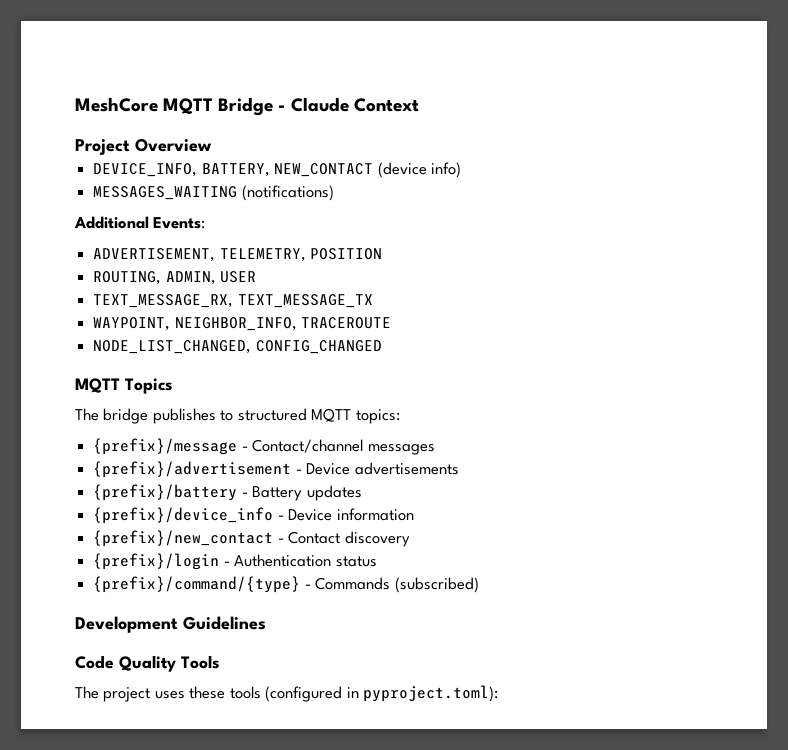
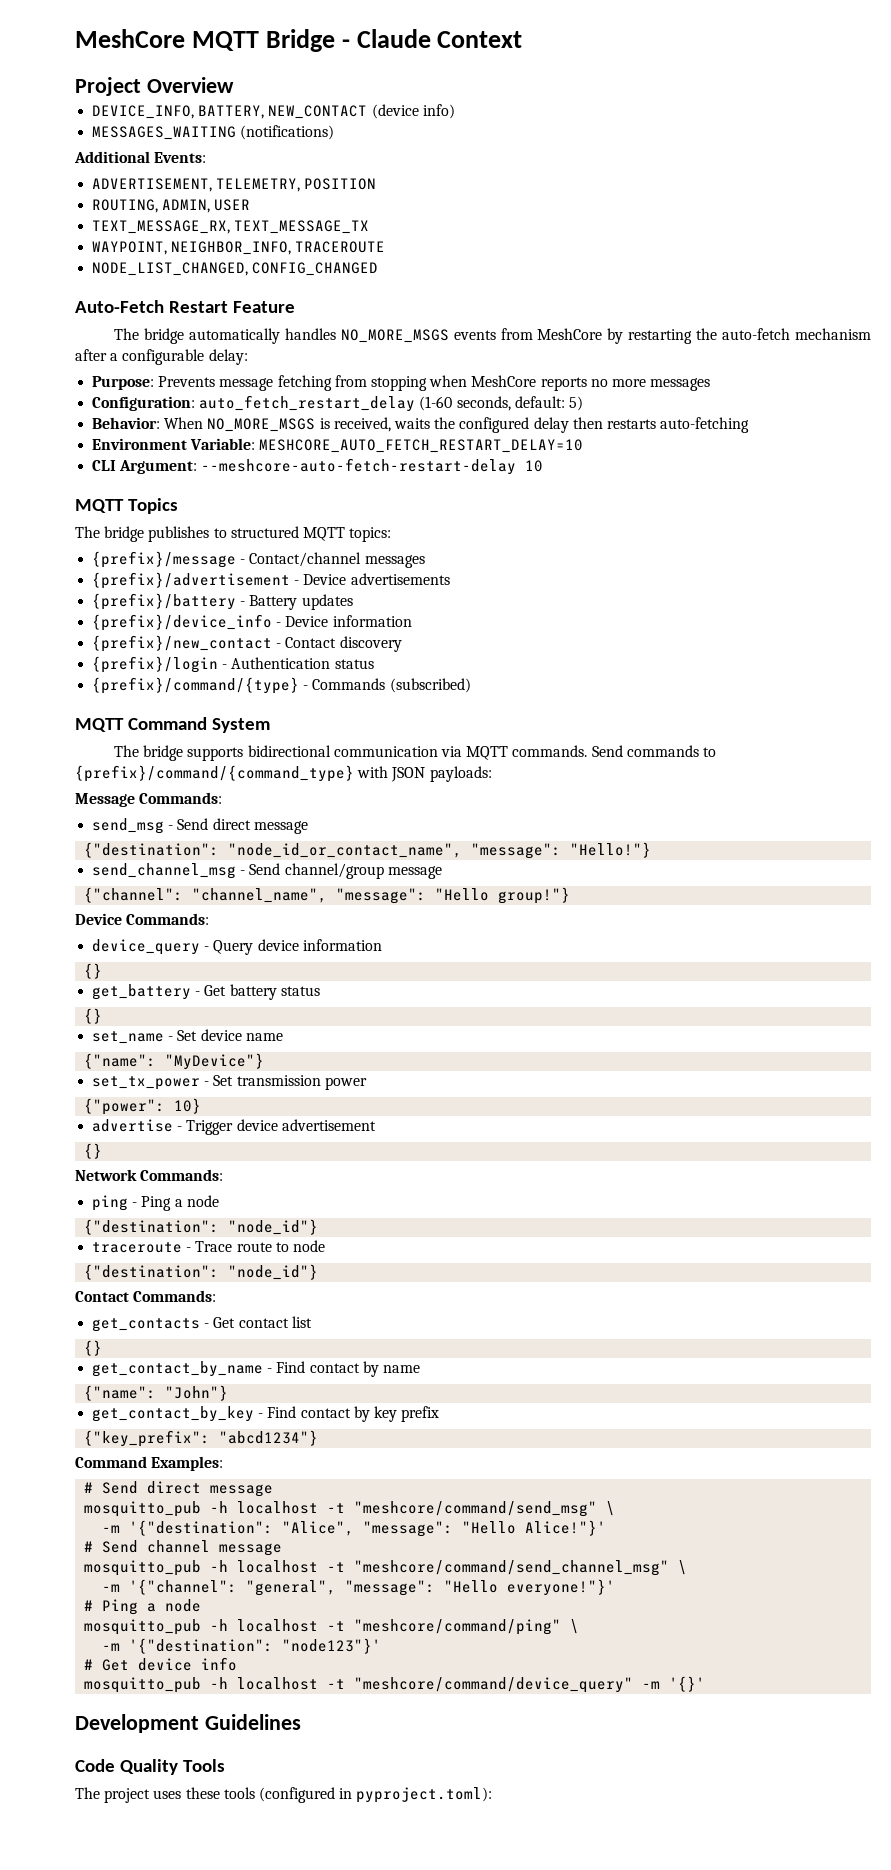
+ Auto-Fetch Restart Feature
+ The bridge automatically handles NO_MORE_MSGS events from MeshCore by restarting the auto-fetch mechanism after a configurable delay:
+ Purpose: Prevents message fetching from stopping when MeshCore reports no more messages
+ Configuration: auto_fetch_restart_delay (1-60 seconds, default: 5)
+ Behavior: When NO_MORE_MSGS is received, waits the configured delay then restarts auto-fetching
+ Environment Variable: MESHCORE_AUTO_FETCH_RESTART_DELAY=10
+ CLI Argument: --meshcore-auto-fetch-restart-delay 10
+ MQTT Command System
+ The bridge supports bidirectional communication via MQTT commands. Send commands to {prefix}/command/{command_type} with JSON payloads:
+ Message Commands:
+ send_msg - Send direct message
+ {"destination": "node_id_or_contact_name", "message": "Hello!"}
+ send_channel_msg - Send channel/group message
+ {"channel": "channel_name", "message": "Hello group!"}
+ Device Commands:
+ device_query - Query device information
+ {}
+ get_battery - Get battery status
+ {}
+ set_name - Set device name
+ {"name": "MyDevice"}
+ set_tx_power - Set transmission power
+ {"power": 10}
+ advertise - Trigger device advertisement
+ {}
+ Network Commands:
+ ping - Ping a node
+ {"destination": "node_id"}
+ traceroute - Trace route to node
+ {"destination": "node_id"}
+ Contact Commands:
+ get_contacts - Get contact list
+ {}
+ get_contact_by_name - Find contact by name
+ {"name": "John"}
+ get_contact_by_key - Find contact by key prefix
+ {"key_prefix": "abcd1234"}
+ Command Examples:
+ # Send direct message
+ mosquitto_pub -h localhost -t "meshcore/command/send_msg" \
+ -m '{"destination": "Alice", "message": "Hello Alice!"}'
+ # Send channel message
+ mosquitto_pub -h localhost -t "meshcore/command/send_channel_msg" \
+ -m '{"channel": "general", "message": "Hello everyone!"}'
+ # Ping a node
+ mosquitto_pub -h localhost -t "meshcore/command/ping" \
+ -m '{"destination": "node123"}'
+ # Get device info
+ mosquitto_pub -h localhost -t "meshcore/command/device_query" -m '{}'

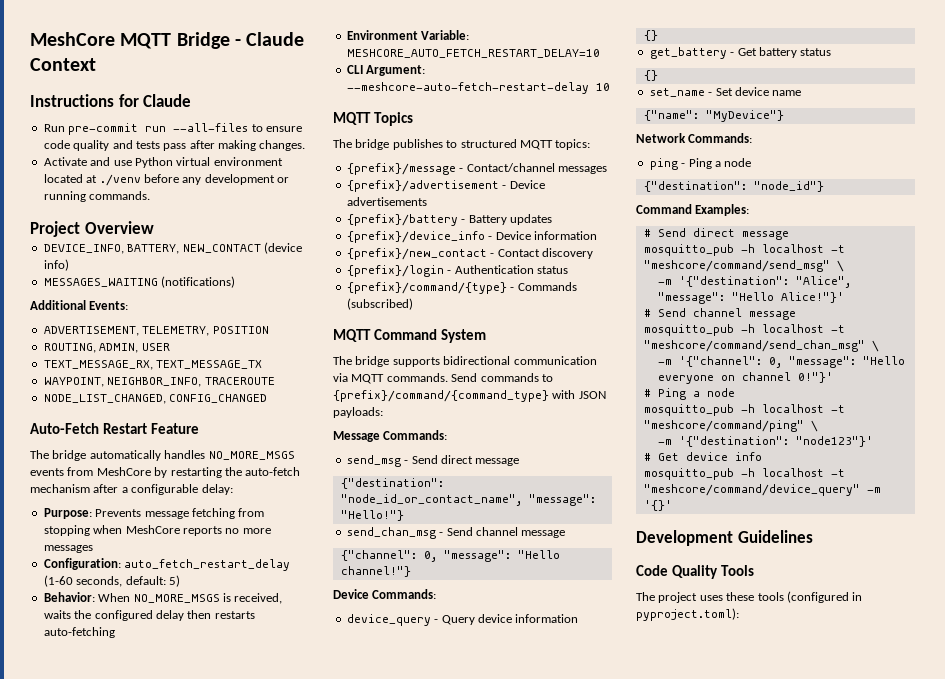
+ Instructions for Claude
+ Run pre-commit run --all-files to ensure code quality and tests pass after making changes.
+ Activate and use Python virtual environment located at ./venv before any development or running commands.
- send_channel_msg - Send channel/group message
+ send_chan_msg - Send channel message
- {"channel": "channel_name", "message": "Hello group!"}
+ {"channel": 0, "message": "Hello channel!"}
- set_tx_power - Set transmission power
- {"power": 10}
- advertise - Trigger device advertisement
- {}
- traceroute - Trace route to node
- {"destination": "node_id"}
- Contact Commands:
- get_contacts - Get contact list
- {}
- get_contact_by_name - Find contact by name
- {"name": "John"}
- get_contact_by_key - Find contact by key prefix
- {"key_prefix": "abcd1234"}
- mosquitto_pub -h localhost -t "meshcore/command/send_channel_msg" \
+ mosquitto_pub -h localhost -t "meshcore/command/send_chan_msg" \
- -m '{"channel": "general", "message": "Hello everyone!"}'
+ -m '{"channel": 0, "message": "Hello everyone on channel 0!"}'

